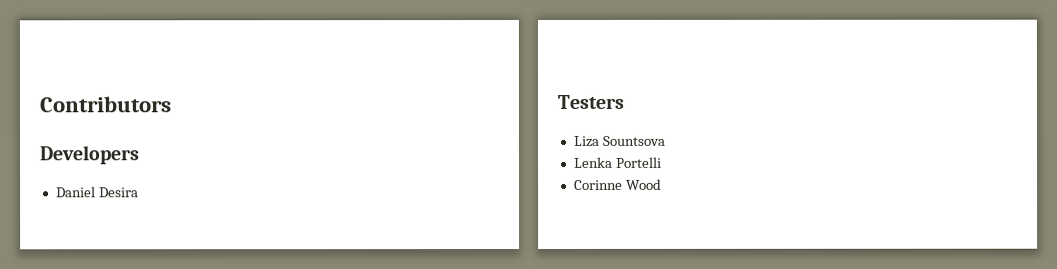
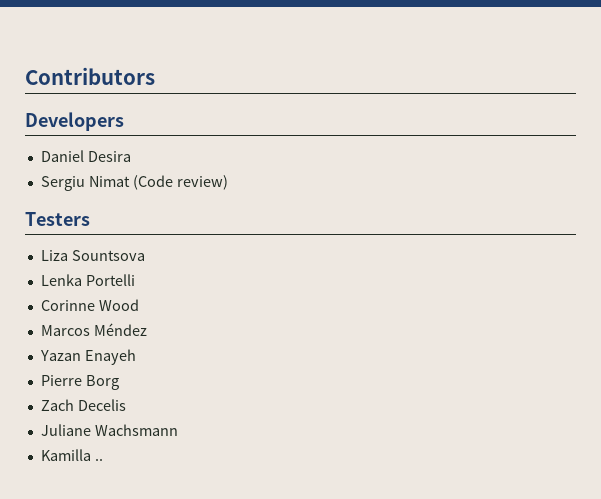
+ Sergiu Nimat (Code review)
+ Marcos Méndez
+ Yazan Enayeh
+ Pierre Borg
+ Zach Decelis
+ Juliane Wachsmann
+ Kamilla ..

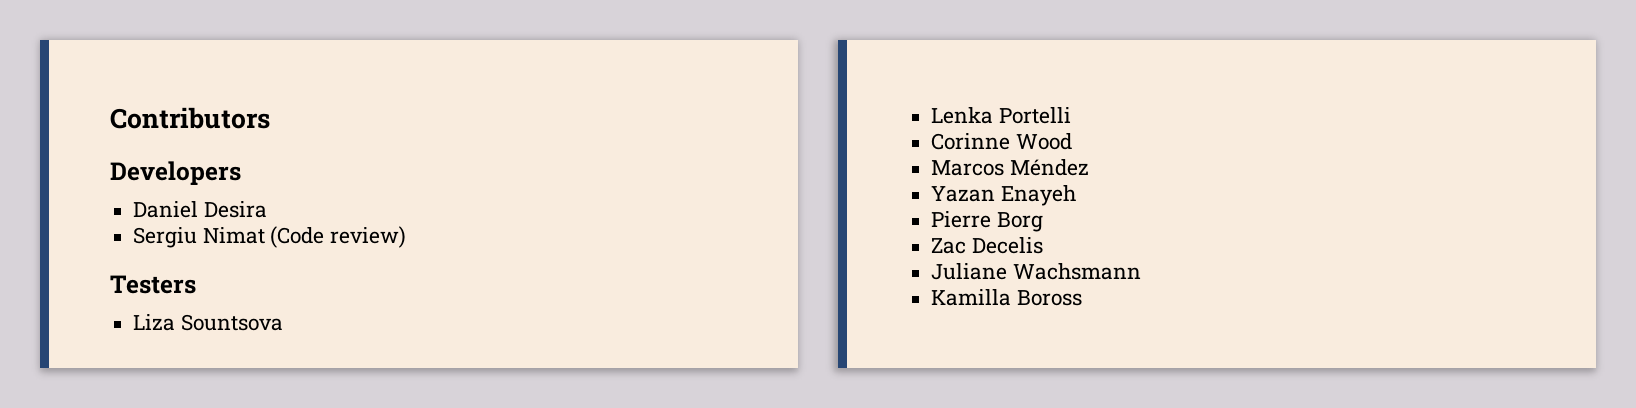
- Zach Decelis
+ Zac Decelis
- Kamilla ..
+ Kamilla Boross

